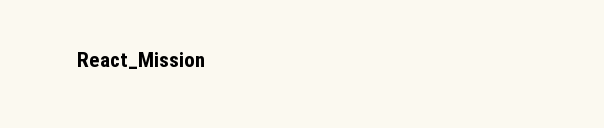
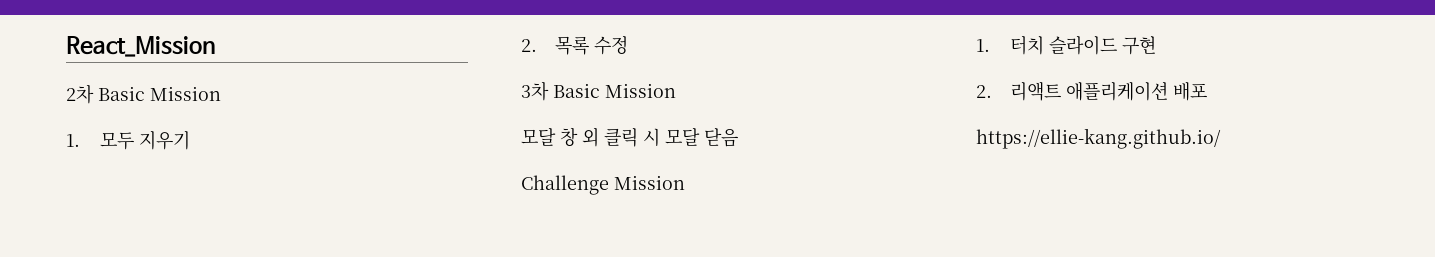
+ 2차 Basic Mission
+ 1. 모두 지우기
+ 2. 목록 수정
+ 3차 Basic Mission
+ 모달 창 외 클릭 시 모달 닫음
+ Challenge Mission
+ 1. 터치 슬라이드 구현
+ 2. 리액트 애플리케이션 배포
+ https://ellie-kang.github.io/

